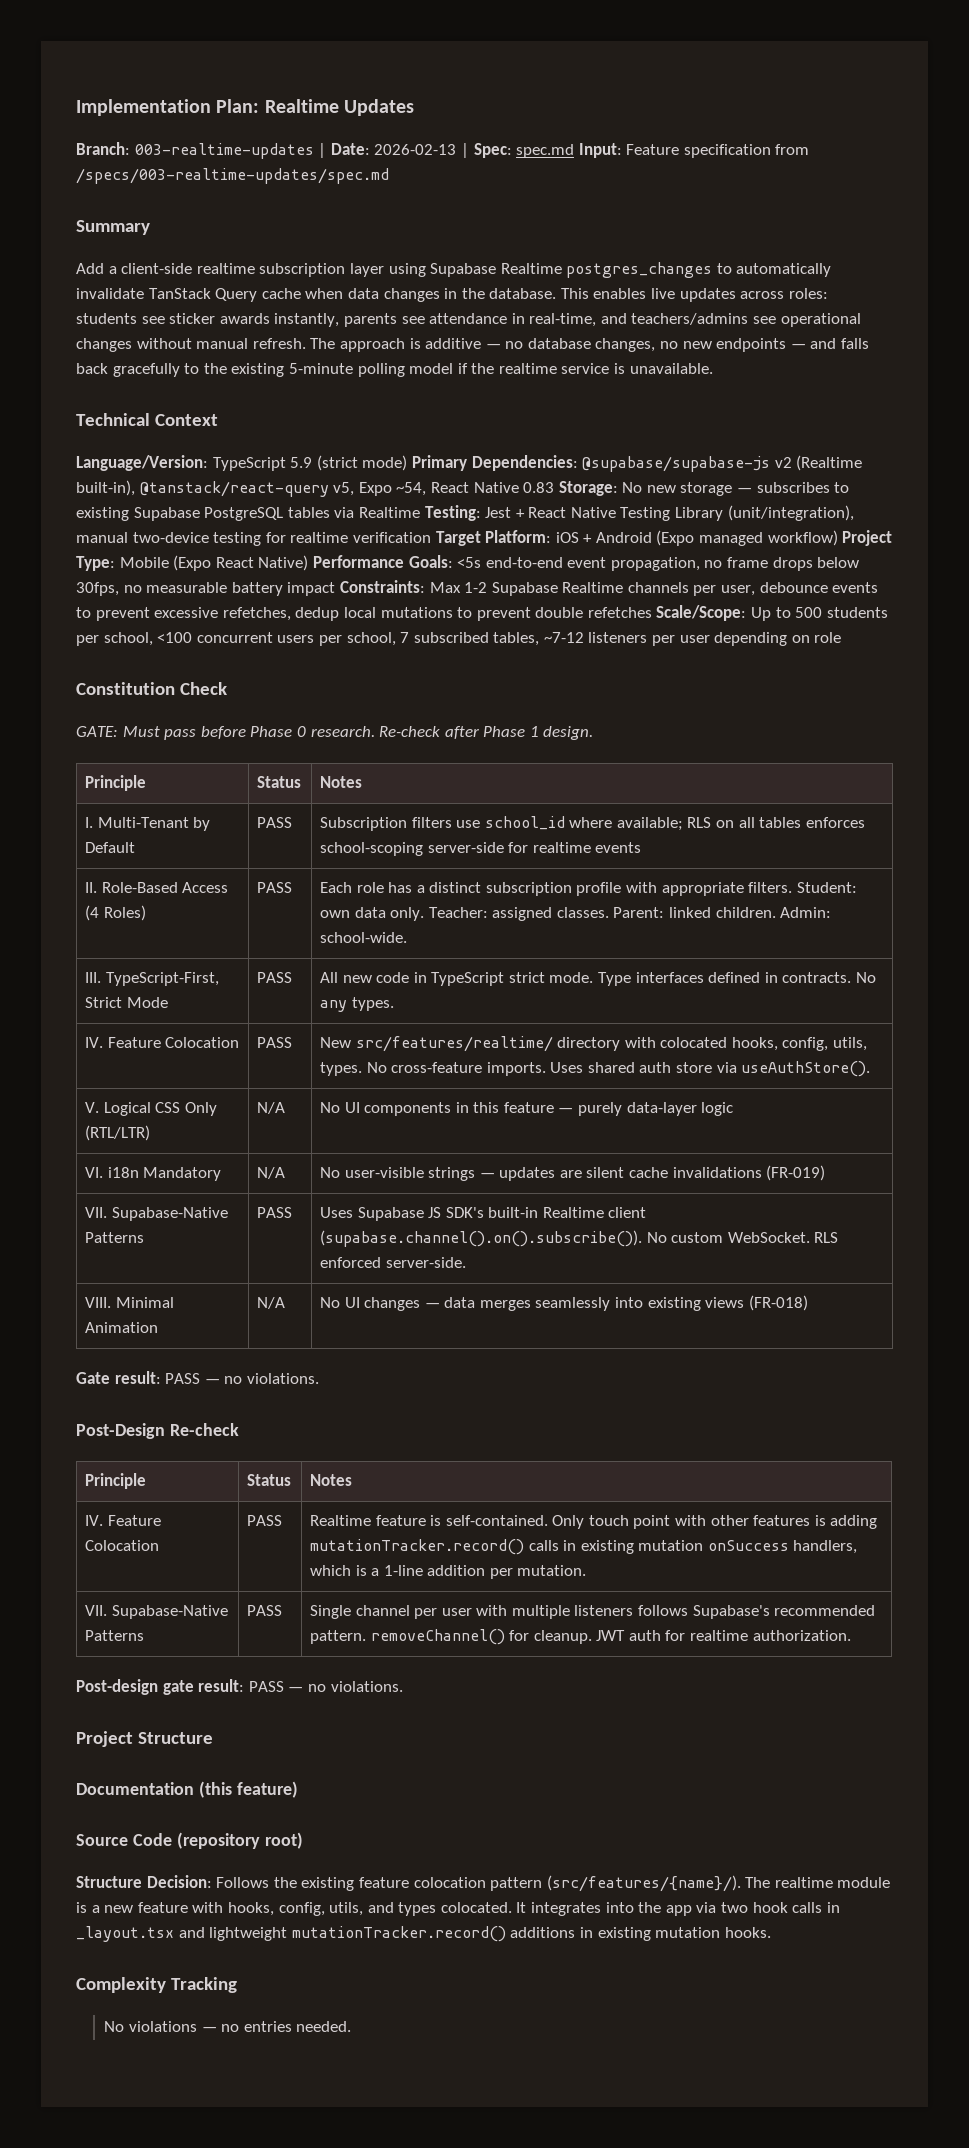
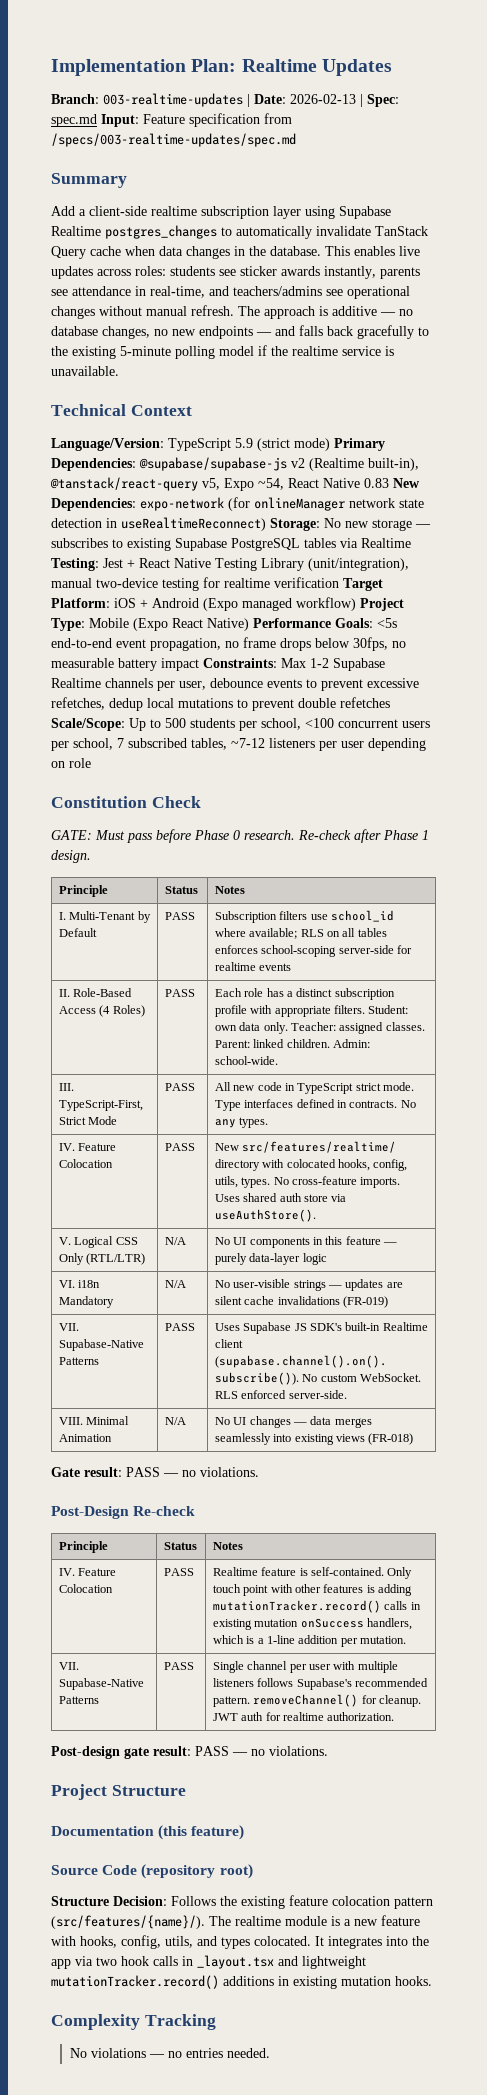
- @supabase/supabase-js v2 (Realtime built-in), @tanstack/react-query v5, Expo ~54, React Native 0.83 Storage:
+ @supabase/supabase-js v2 (Realtime built-in), @tanstack/react-query v5, Expo ~54, React Native 0.83 New Dependencies: expo-network (for onlineManager network state detection in useRealtimeReconnect) Storage:

